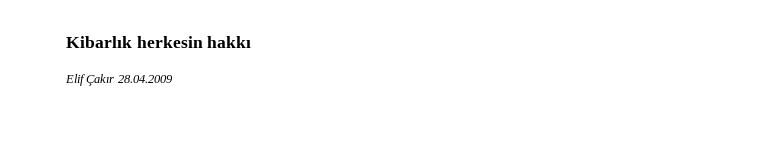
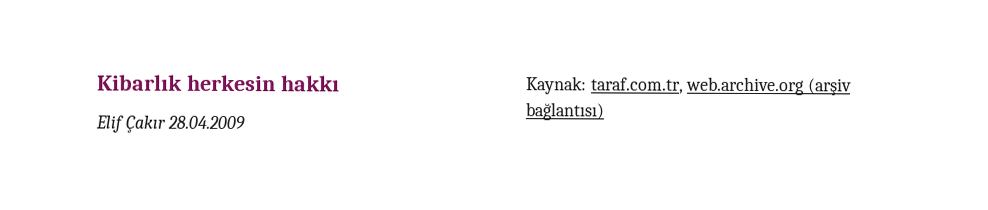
+ Kaynak: taraf.com.tr, web.archive.org (arşiv bağlantısı)

